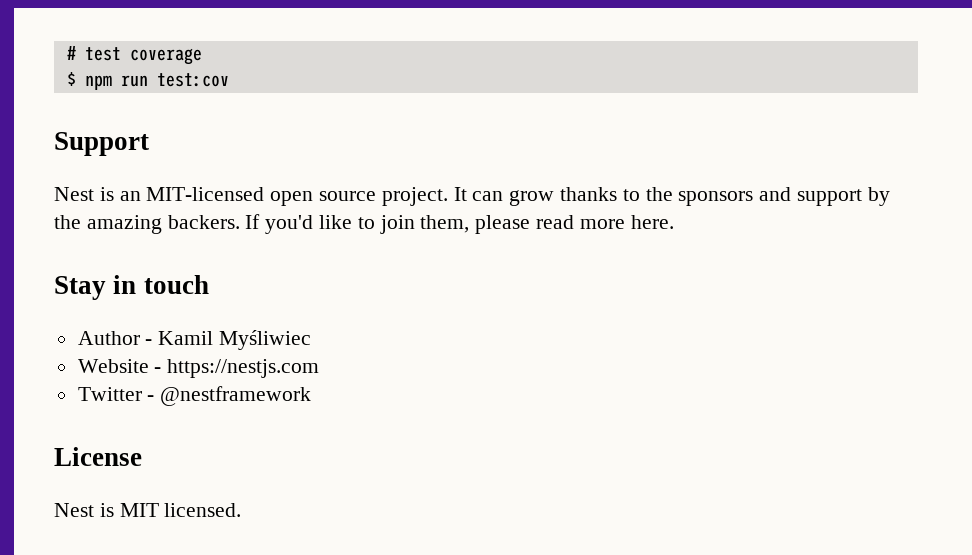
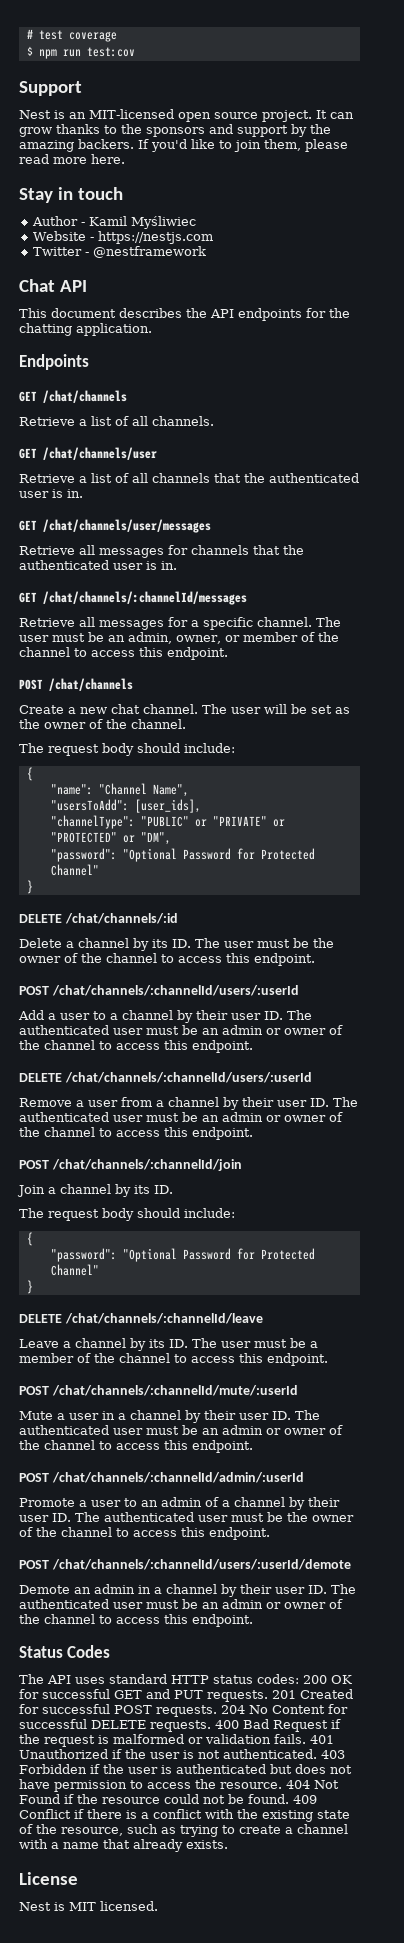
+ Chat API
+ This document describes the API endpoints for the chatting application.
+ Endpoints
+ GET /chat/channels
+ Retrieve a list of all channels.
+ GET /chat/channels/user
+ Retrieve a list of all channels that the authenticated user is in.
+ GET /chat/channels/user/messages
+ Retrieve all messages for channels that the authenticated user is in.
+ GET /chat/channels/:channelId/messages
+ Retrieve all messages for a specific channel. The user must be an admin, owner, or member of the channel to access this endpoint.
+ POST /chat/channels
+ Create a new chat channel. The user will be set as the owner of the channel.
+ The request body should include:
+ {
+ "name": "Channel Name",
+ "usersToAdd": [user_ids],
+ "channelType": "PUBLIC" or "PRIVATE" or "PROTECTED" or "DM",
+ "password": "Optional Password for Protected Channel"
+ }
+ DELETE /chat/channels/:id
+ Delete a channel by its ID. The user must be the owner of the channel to access this endpoint.
+ POST /chat/channels/:channelId/users/:userId
+ Add a user to a channel by their user ID. The authenticated user must be an admin or owner of the channel to access this endpoint.
+ DELETE /chat/channels/:channelId/users/:userId
+ Remove a user from a channel by their user ID. The authenticated user must be an admin or owner of the channel to access this endpoint.
+ POST /chat/channels/:channelId/join
+ Join a channel by its ID.
+ The request body should include:
+ {
+ "password": "Optional Password for Protected Channel"
+ }
+ DELETE /chat/channels/:channelId/leave
+ Leave a channel by its ID. The user must be a member of the channel to access this endpoint.
+ POST /chat/channels/:channelId/mute/:userId
+ Mute a user in a channel by their user ID. The authenticated user must be an admin or owner of the channel to access this endpoint.
+ POST /chat/channels/:channelId/admin/:userId
+ Promote a user to an admin of a channel by their user ID. The authenticated user must be the owner of the channel to access this endpoint.
+ POST /chat/channels/:channelId/users/:userId/demote
+ Demote an admin in a channel by their user ID. The authenticated user must be an admin or owner of the channel to access this endpoint.
+ Status Codes
+ The API uses standard HTTP status codes: 200 OK for successful GET and PUT requests. 201 Created for successful POST requests. 204 No Content for successful DELETE requests. 400 Bad Request if the request is malformed or validation fails. 401 Unauthorized if the user is not authenticated. 403 Forbidden if the user is authenticated but does not have permission to access the resource. 404 Not Found if the resource could not be found. 409 Conflict if there is a conflict with the existing state of the resource, such as trying to create a channel with a name that already exists.

